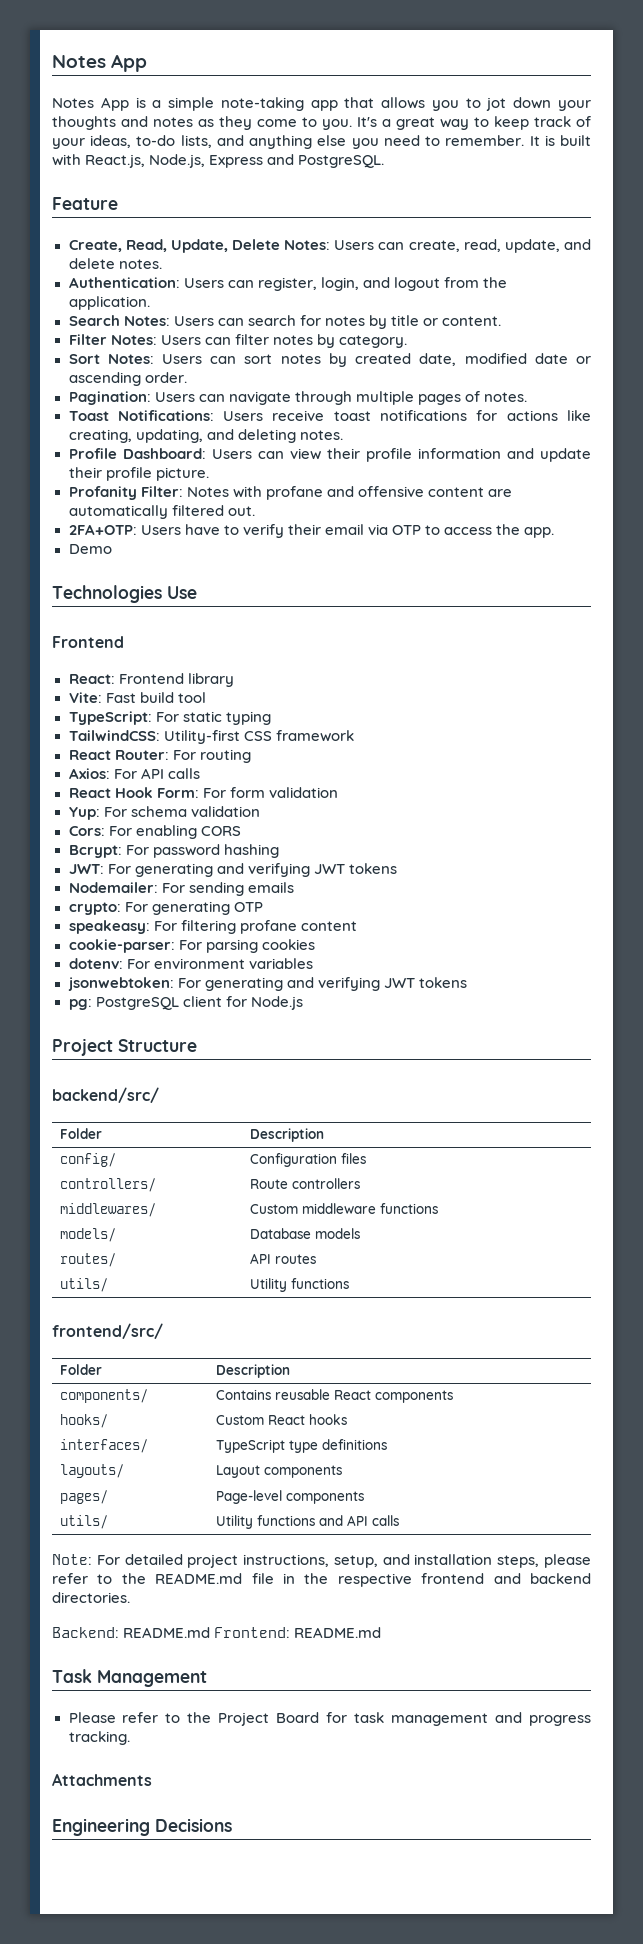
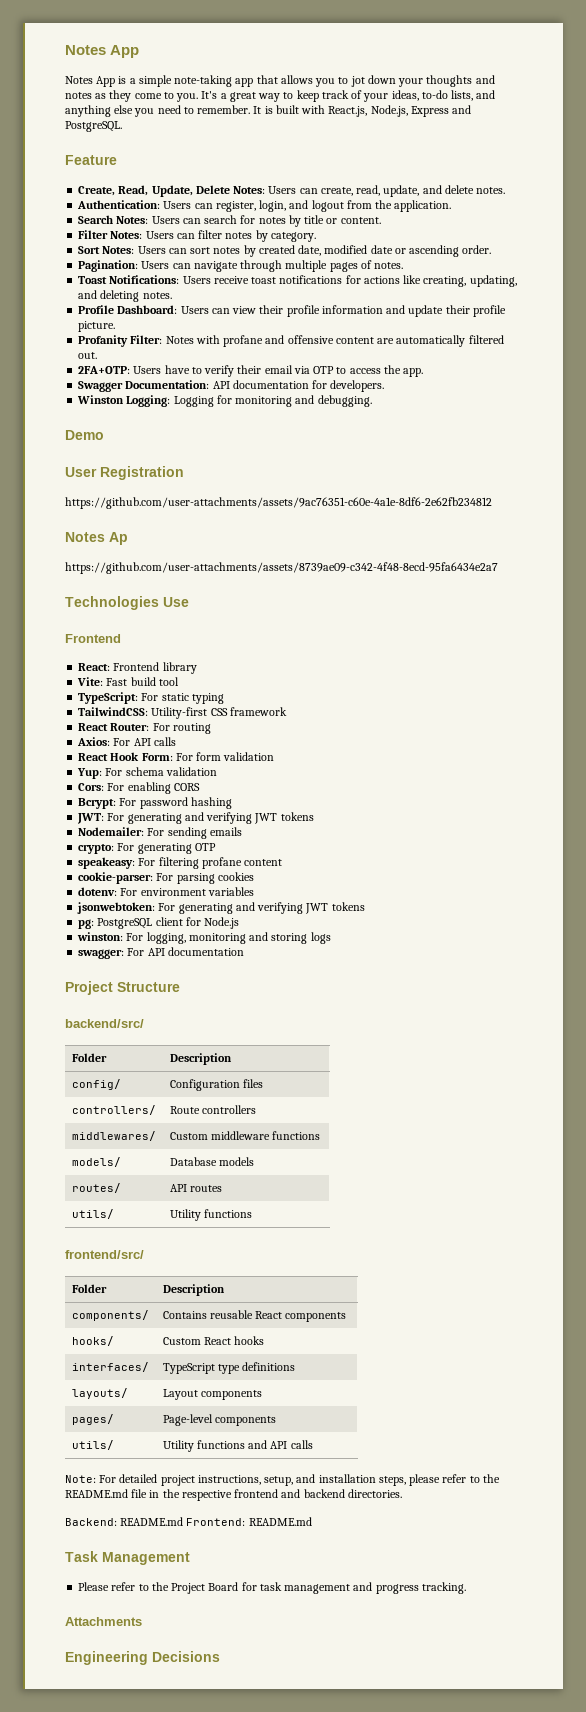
+ Swagger Documentation: API documentation for developers.
+ Winston Logging: Logging for monitoring and debugging.
  Demo
+ User Registration
+ https://github.com/user-attachments/assets/9ac76351-c60e-4a1e-8df6-2e62fb234812
+ Notes Ap
+ https://github.com/user-attachments/assets/8739ae09-c342-4f48-8ecd-95fa6434e2a7
+ winston: For logging, monitoring and storing logs
+ swagger: For API documentation

